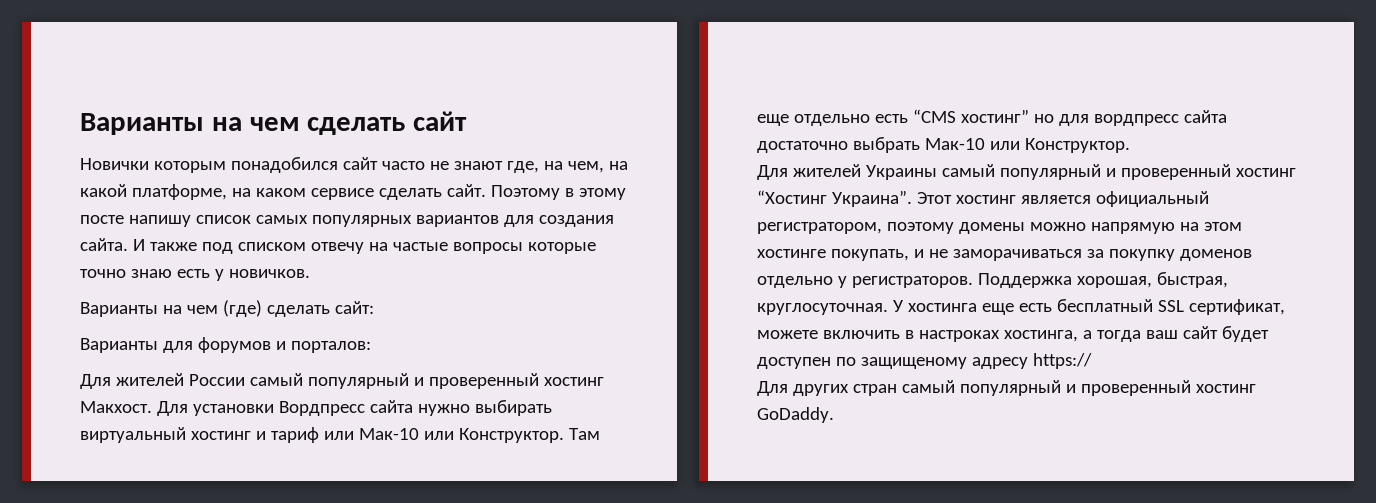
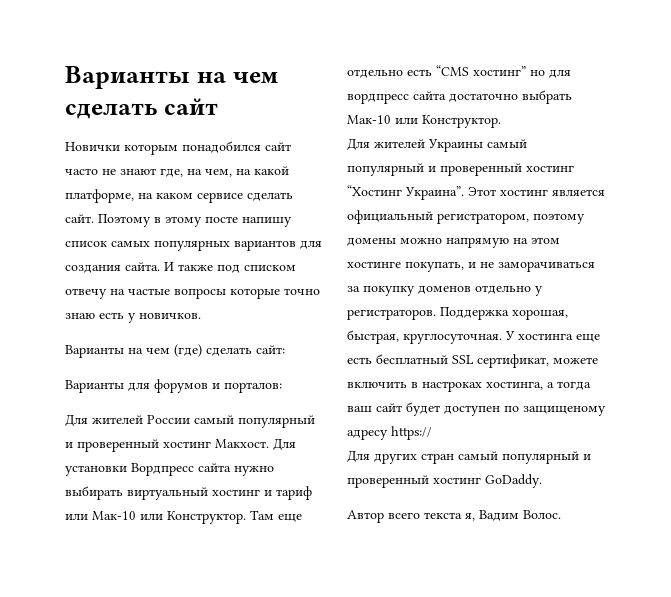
+ Автор всего текста я, Вадим Волос.

